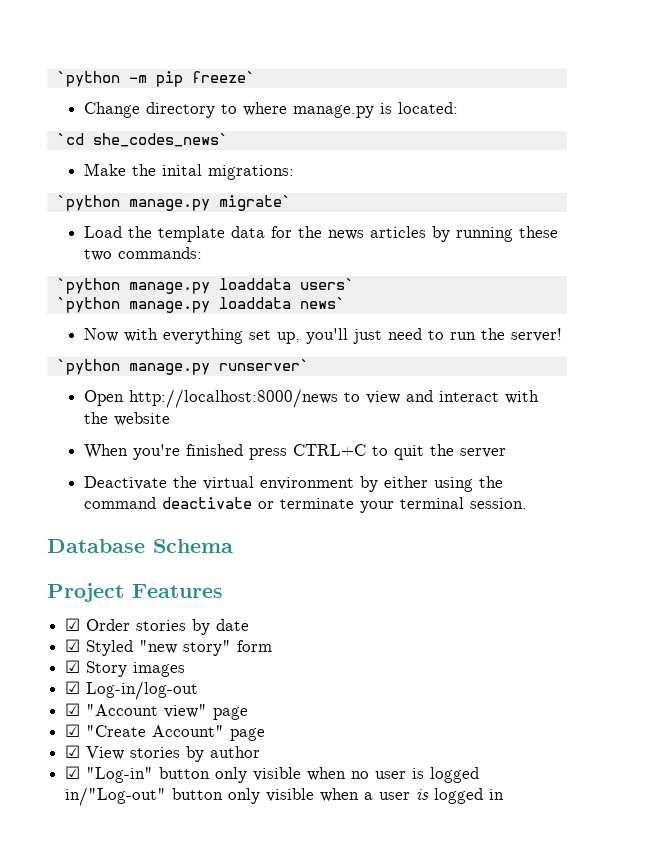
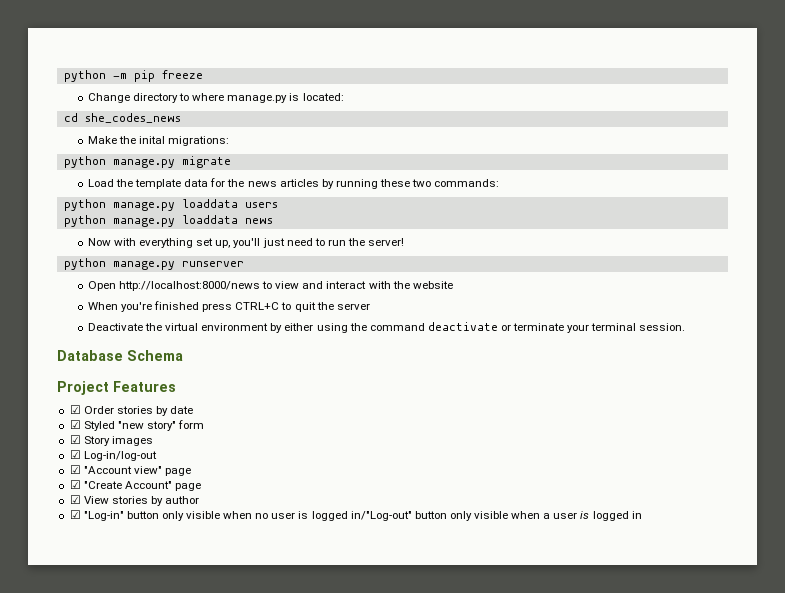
- `python -m pip freeze`
+ python -m pip freeze
- `cd she_codes_news`
+ cd she_codes_news
- `python manage.py migrate`
+ python manage.py migrate
- `python manage.py loaddata users`
- `python manage.py loaddata news`
+ python manage.py loaddata users
+ python manage.py loaddata news
- `python manage.py runserver`
+ python manage.py runserver

